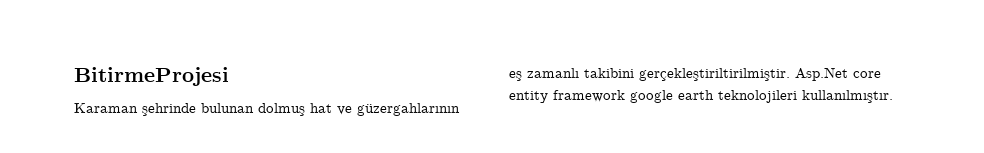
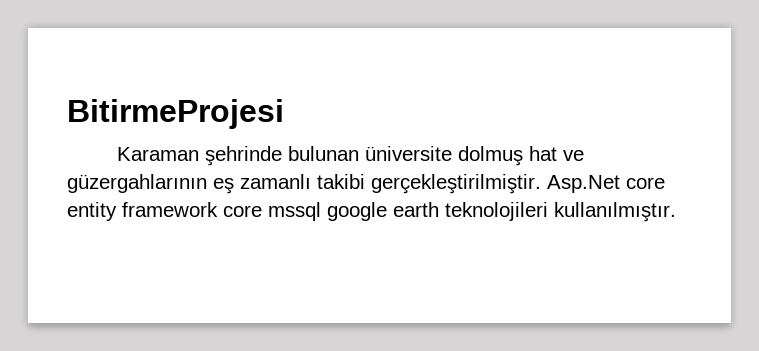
- Karaman şehrinde bulunan dolmuş hat ve güzergahlarının eş zamanlı takibini gerçekleştiriltirilmiştir.
+ Karaman şehrinde bulunan üniversite dolmuş hat ve güzergahlarının eş zamanlı takibi gerçekleştirilmiştir.
- Asp.Net core entity framework google earth teknolojileri kullanılmıştır.
+ Asp.Net core entity framework core mssql google earth teknolojileri kullanılmıştır.

